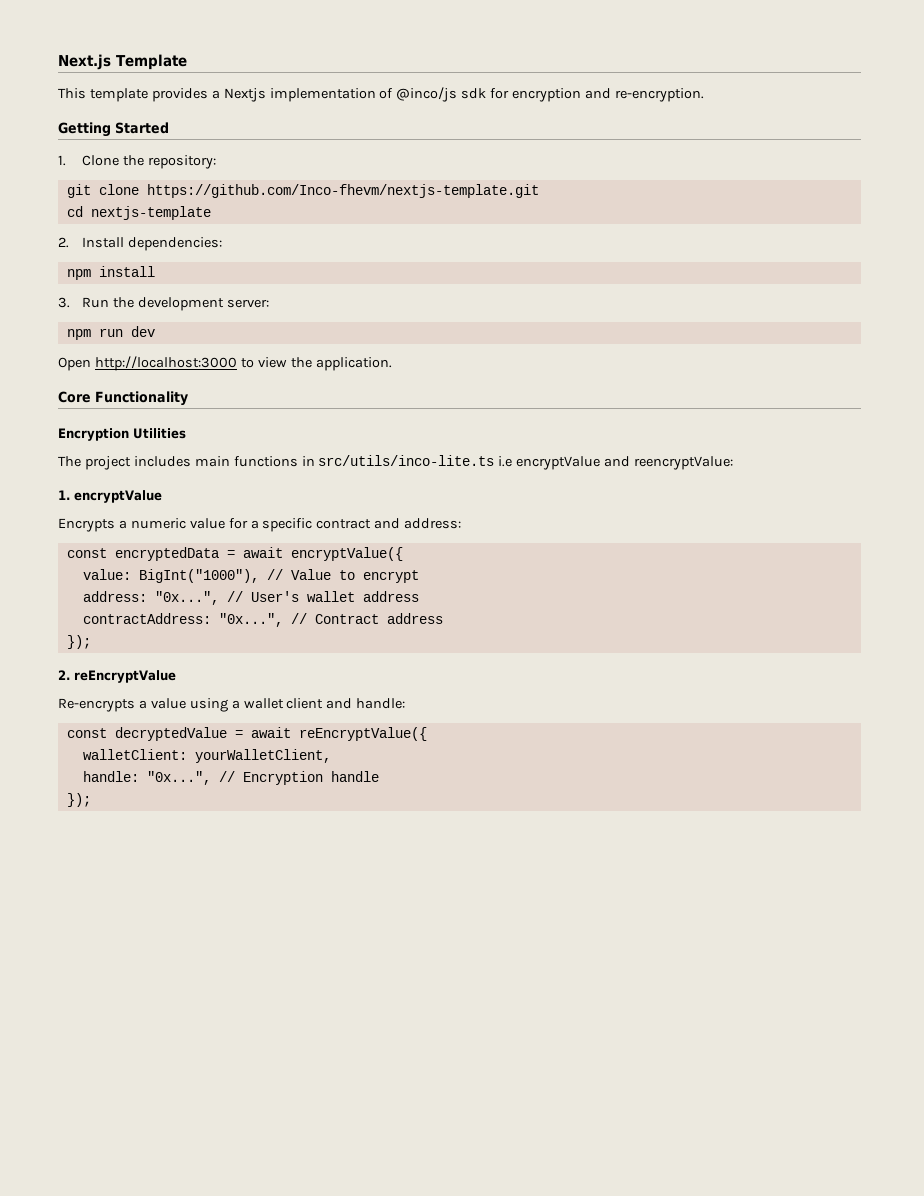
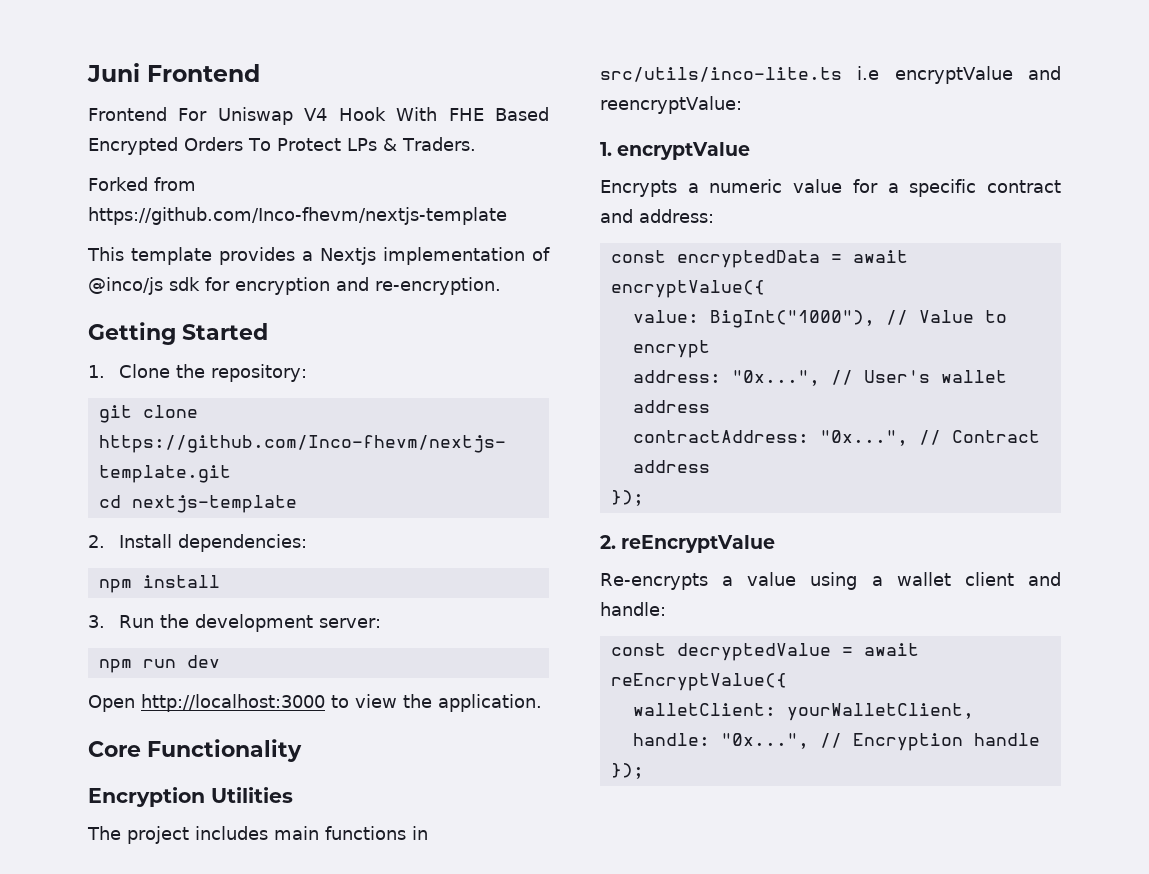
- Next.js Template
+ Juni Frontend
+ Frontend For Uniswap V4 Hook With FHE Based Encrypted Orders To Protect LPs & Traders.
+ Forked from https://github.com/Inco-fhevm/nextjs-template

